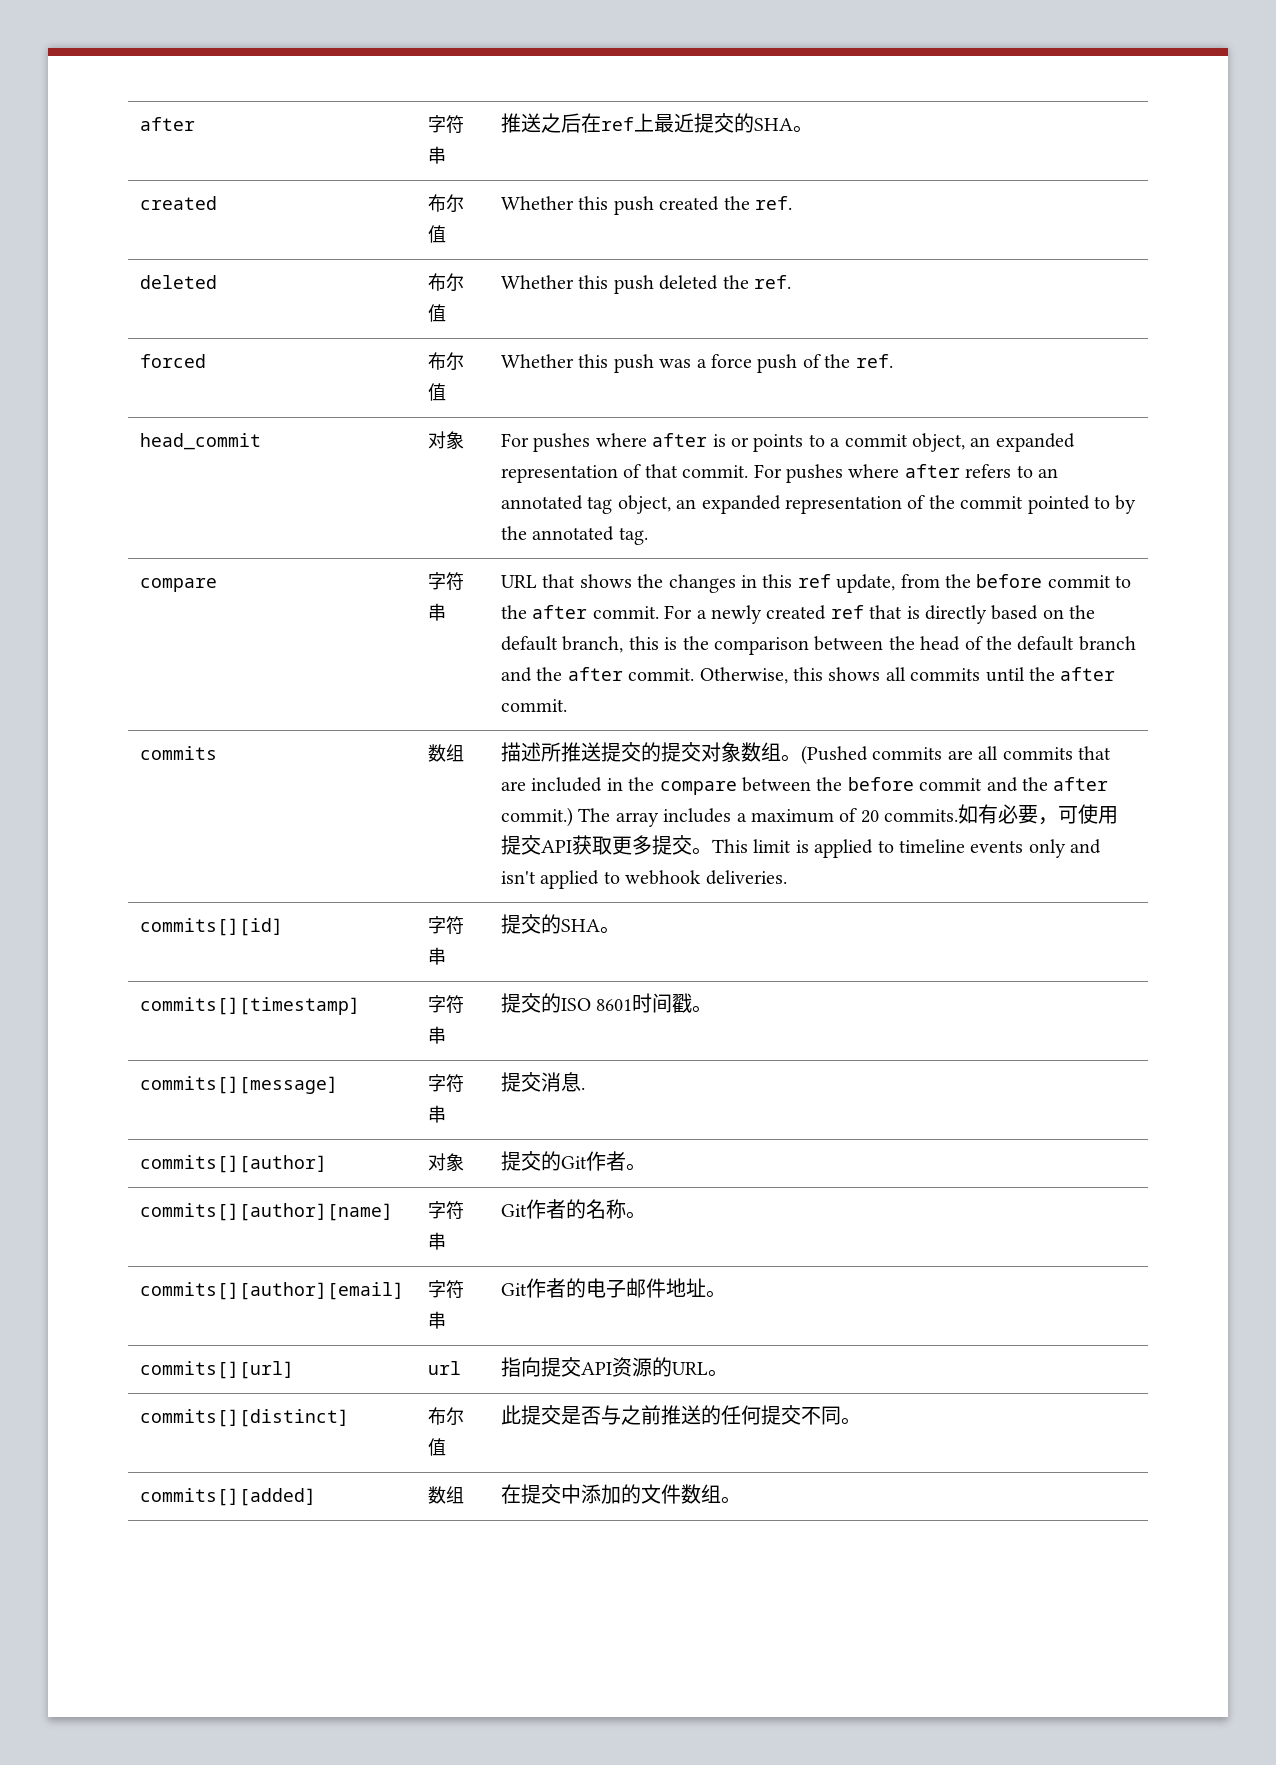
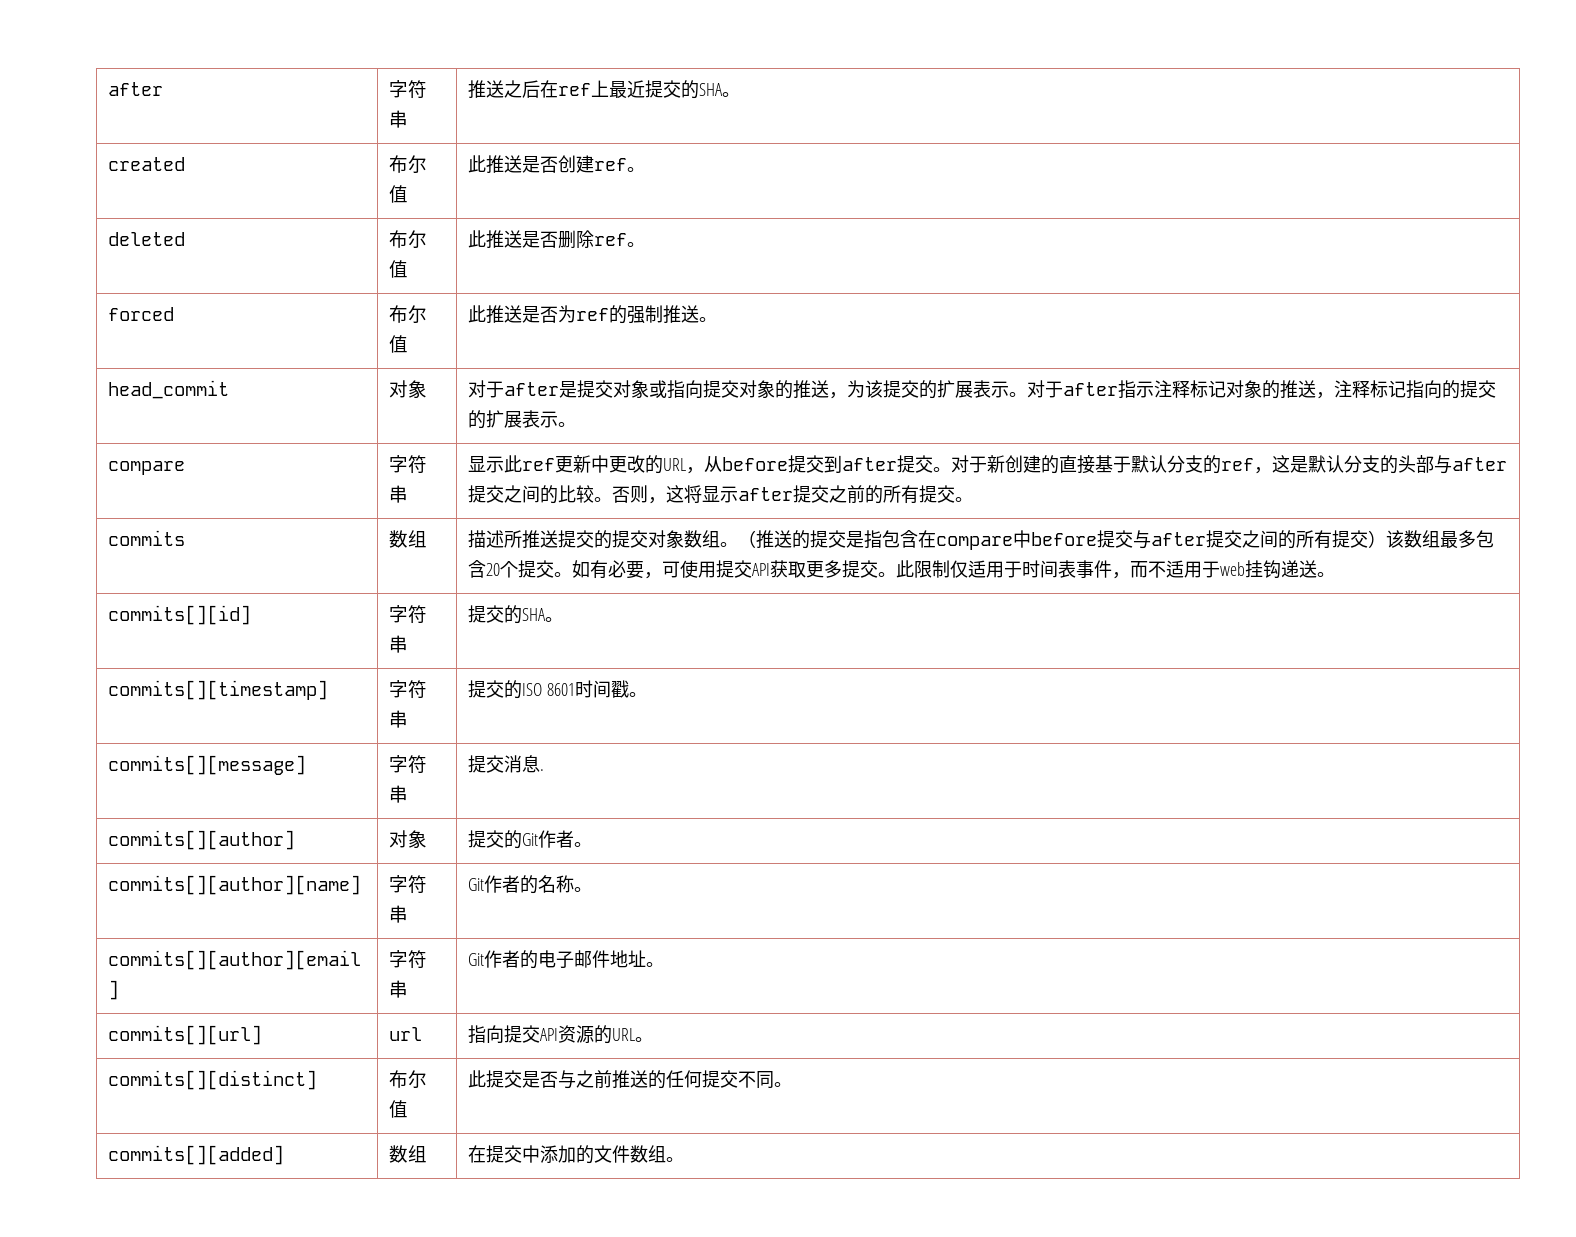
- created | 布尔值 | Whether this push created the ref.
- deleted | 布尔值 | Whether this push deleted the ref.
- forced | 布尔值 | Whether this push was a force push of the ref.
- head_commit | 对象 | For pushes where after is or points to a commit object, an expanded representation of that commit. For pushes where after refers to an annotated tag object, an expanded representation of the commit pointed to by the annotated tag.
- compare | 字符串 | URL that shows the changes in this ref update, from the before commit to the after commit. For a newly created ref that is directly based on the default branch, this is the comparison between the head of the default branch and the after commit. Otherwise, this shows all commits until the after commit.
+ created | 布尔值 | 此推送是否创建ref。
+ deleted | 布尔值 | 此推送是否删除ref。
+ forced | 布尔值 | 此推送是否为ref的强制推送。
+ head_commit | 对象 | 对于after是提交对象或指向提交对象的推送，为该提交的扩展表示。对于after指示注释标记对象的推送，注释标记指向的提交的扩展表示。
+ compare | 字符串 | 显示此ref更新中更改的URL，从before提交到after提交。对于新创建的直接基于默认分支的ref，这是默认分支的头部与after提交之间的比较。否则，这将显示after提交之前的所有提交。
- (Pushed commits are all commits that are included in the compare between the before commit and the after commit.) The array includes a maximum of 20 commits.
+ （推送的提交是指包含在compare中before提交与after提交之间的所有提交）该数组最多包含20个提交。
- This limit is applied to timeline events only and isn't applied to webhook deliveries.
+ 此限制仅适用于时间表事件，而不适用于web挂钩递送。

